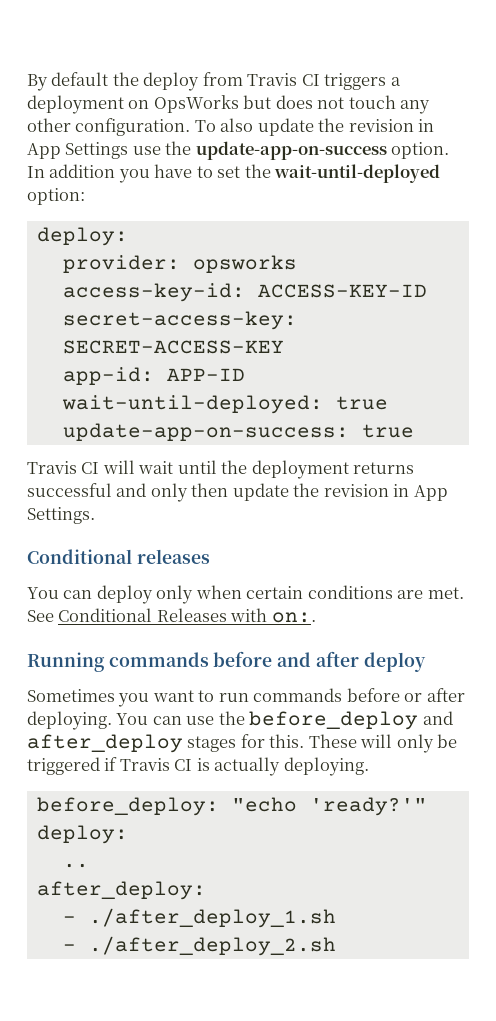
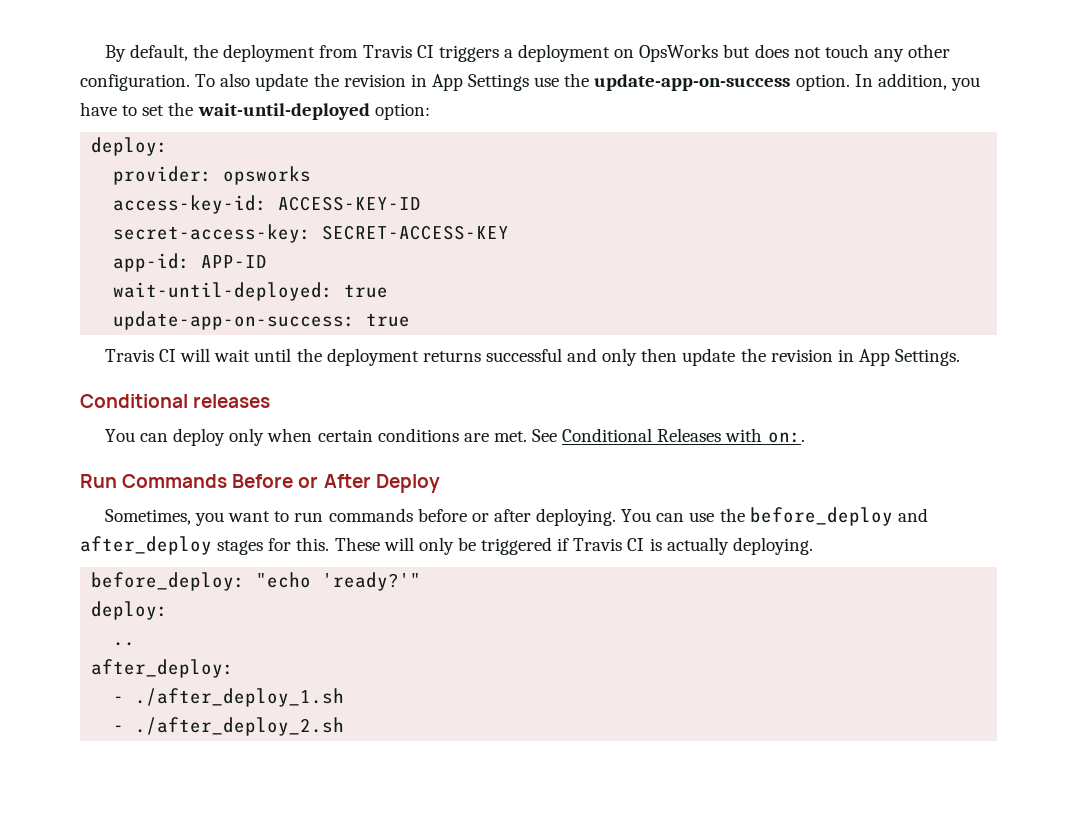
- By default the deploy from Travis CI triggers a deployment on OpsWorks but does not touch any other configuration.
+ By default, the deployment from Travis CI triggers a deployment on OpsWorks but does not touch any other configuration.
- In addition you have to set the wait-until-deployed option:
+ In addition, you have to set the wait-until-deployed option:
- Running commands before and after deploy
- Sometimes you want to run commands before or after deploying.
+ Run Commands Before or After Deploy
+ Sometimes, you want to run commands before or after deploying.

